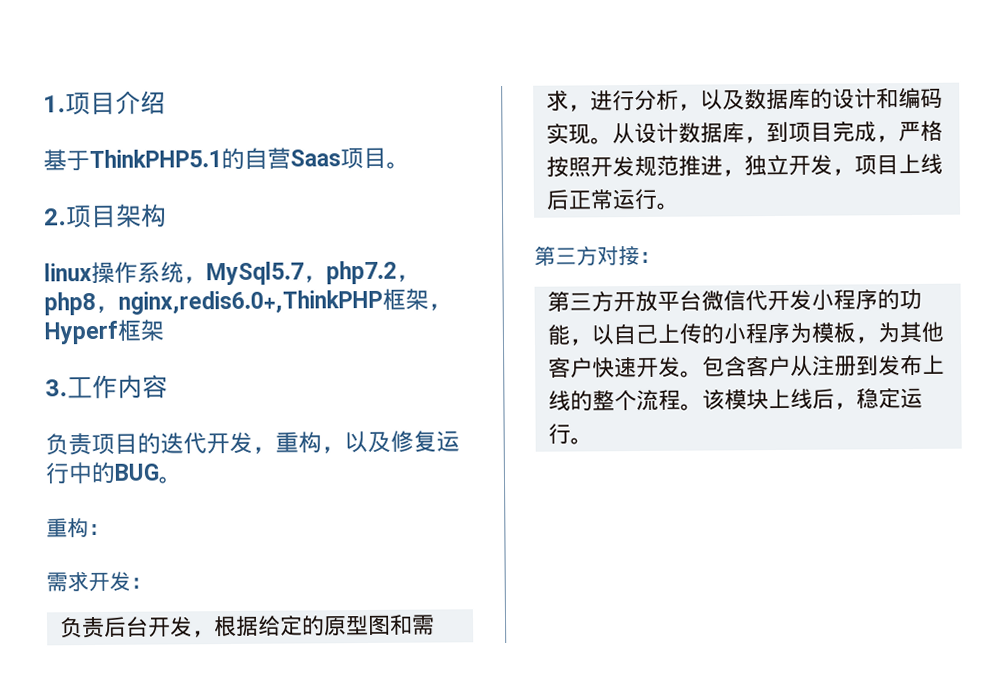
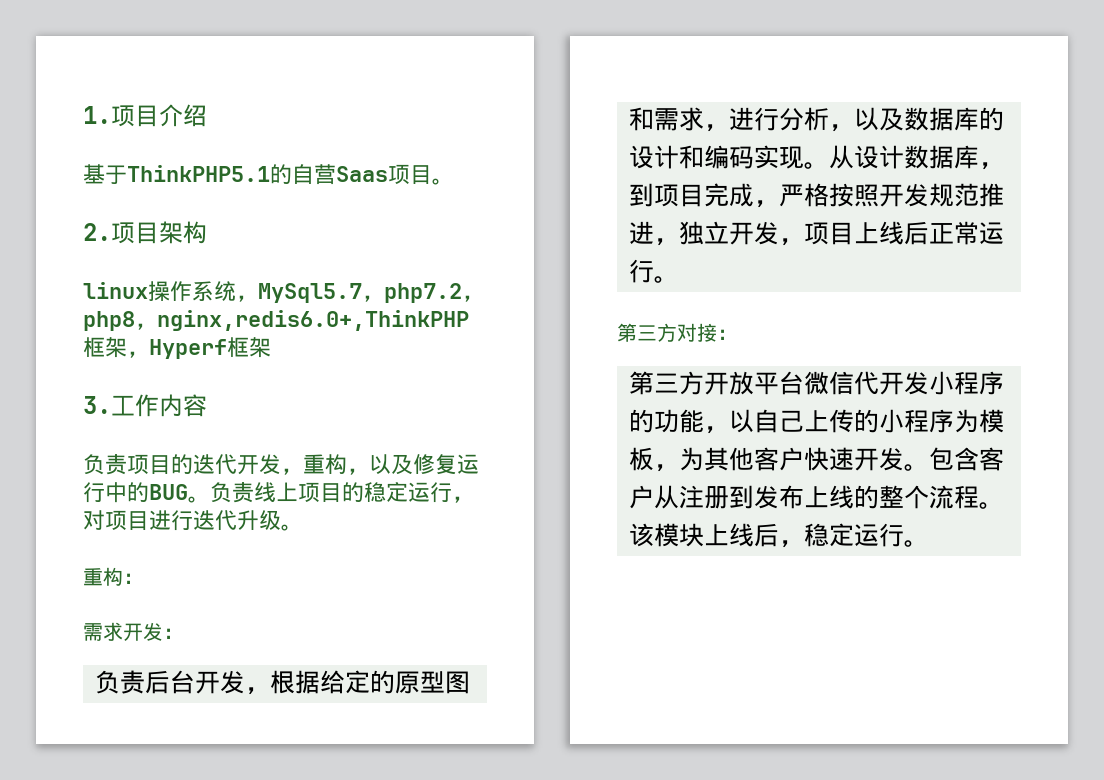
+ 负责线上项目的稳定运行，对项目进行迭代升级。

